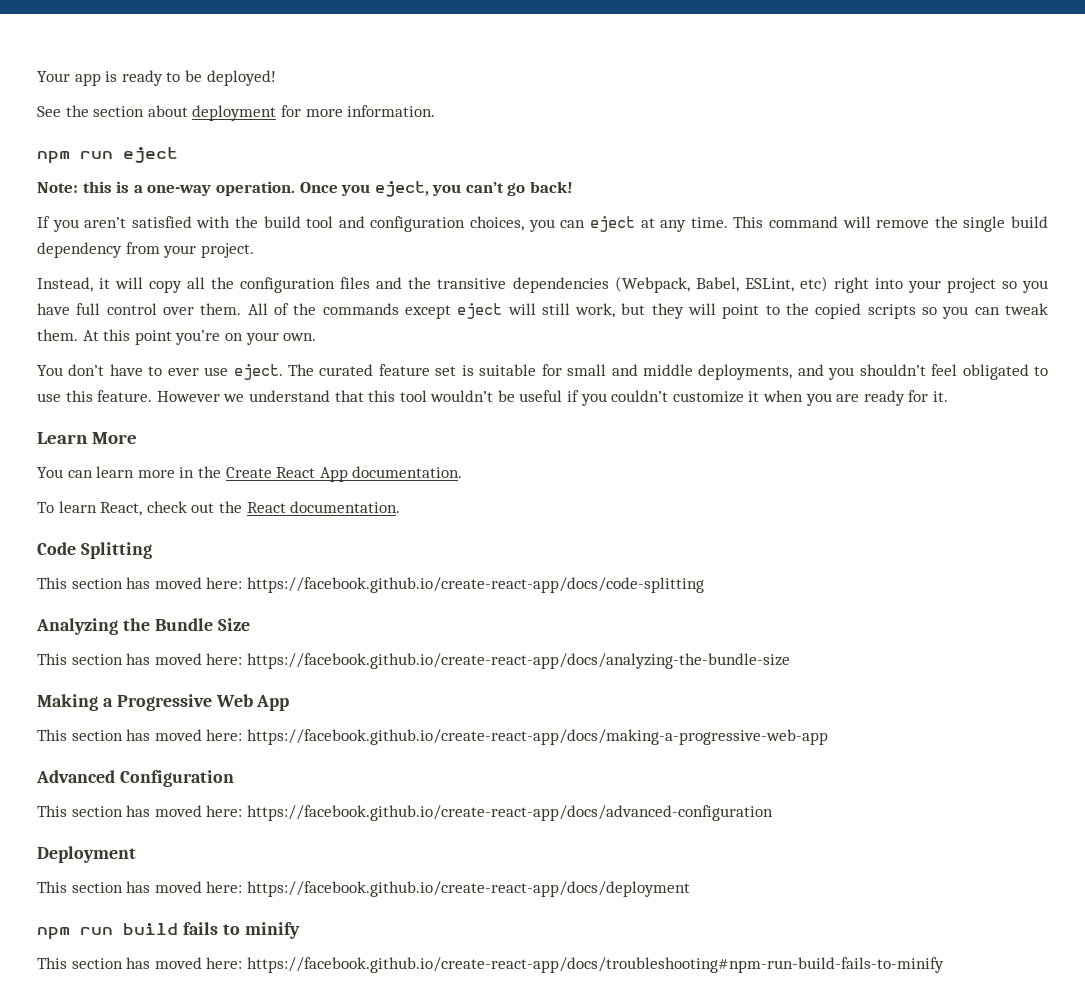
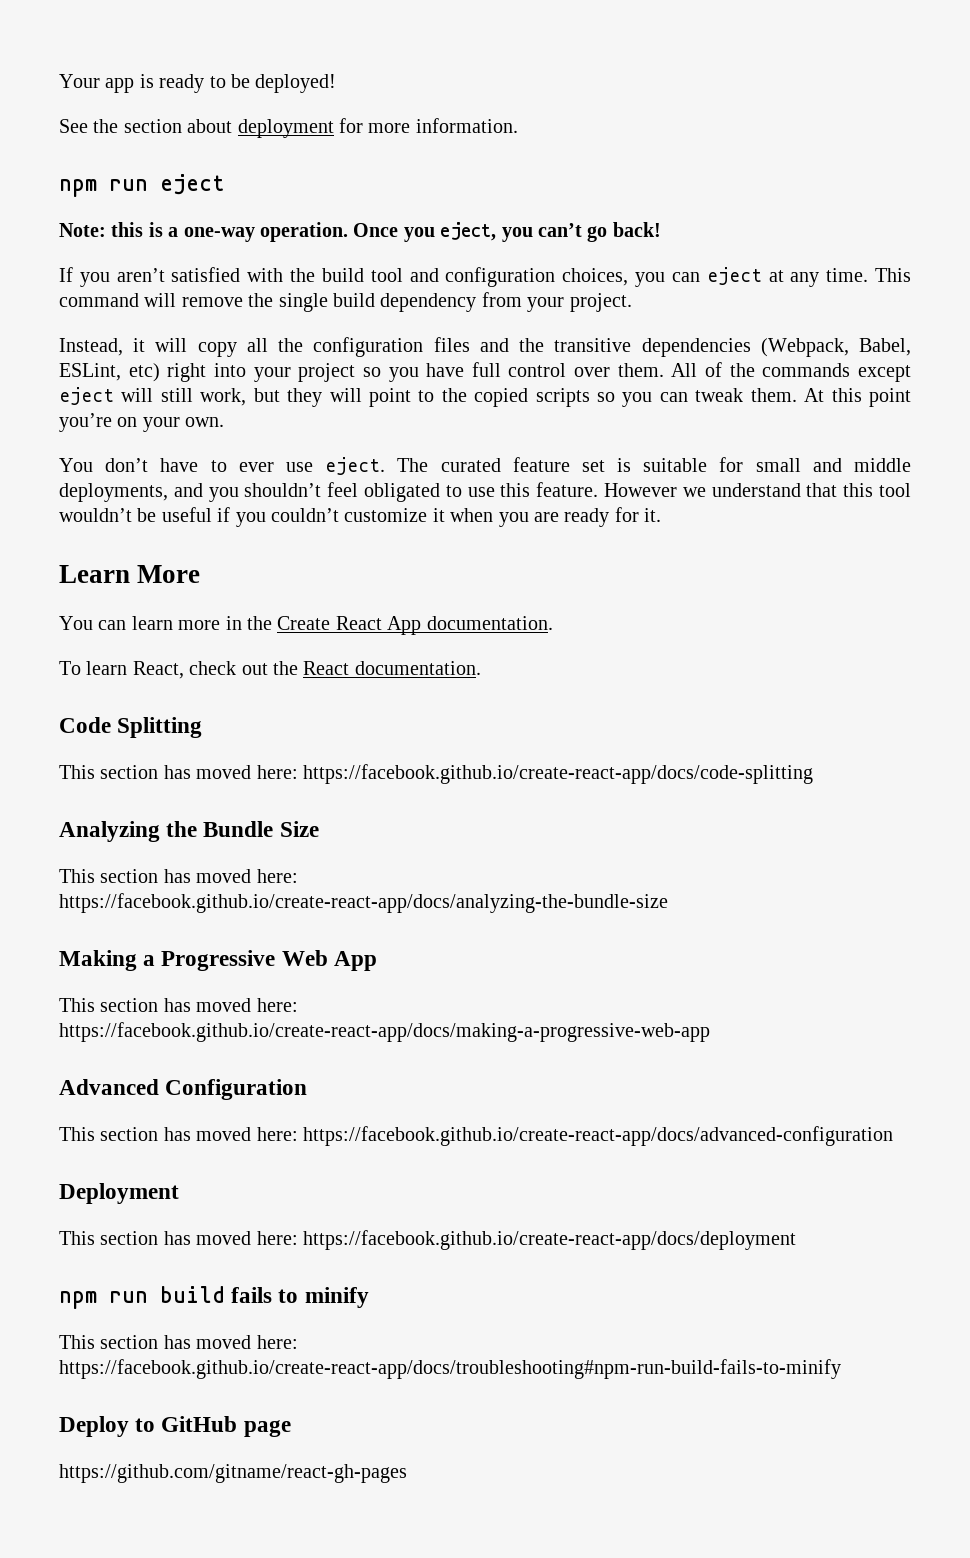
+ Deploy to GitHub page
+ https://github.com/gitname/react-gh-pages

